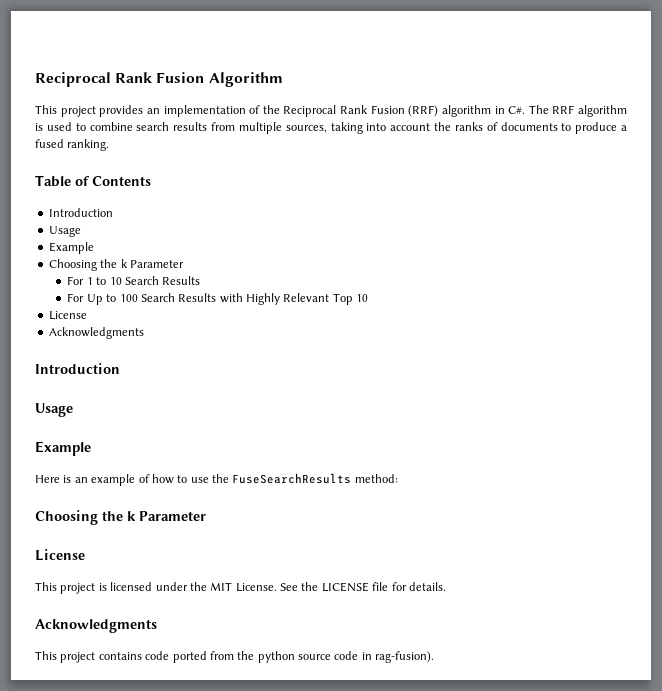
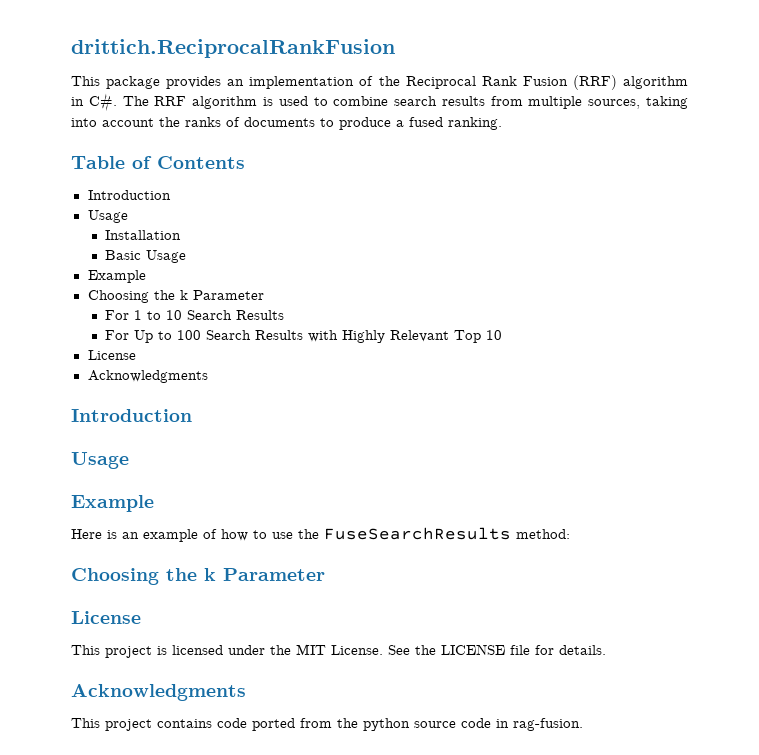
- Reciprocal Rank Fusion Algorithm
- This project provides an implementation of the Reciprocal Rank Fusion (RRF) algorithm in C#. The RRF algorithm is used to combine search results from multiple sources, taking into account the ranks of documents to produce a fused ranking.
+ drittich.ReciprocalRankFusion
+ This package provides an implementation of the Reciprocal Rank Fusion (RRF) algorithm in C#. The RRF algorithm is used to combine search results from multiple sources, taking into account the ranks of documents to produce a fused ranking.
+ Installation
+ Basic Usage
- This project contains code ported from the python source code in rag-fusion).
+ This project contains code ported from the python source code in rag-fusion.

